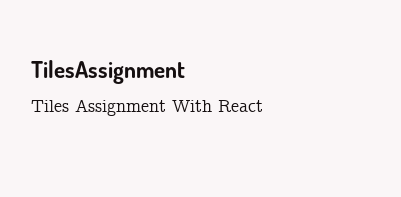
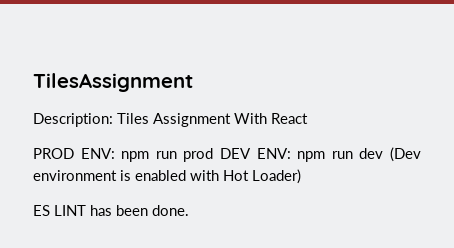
- Tiles Assignment With React
+ Description: Tiles Assignment With React
+ PROD ENV: npm run prod DEV ENV: npm run dev (Dev environment is enabled with Hot Loader)
+ ES LINT has been done.

